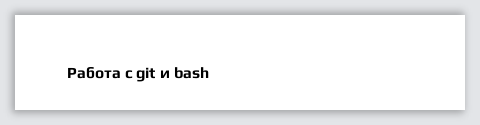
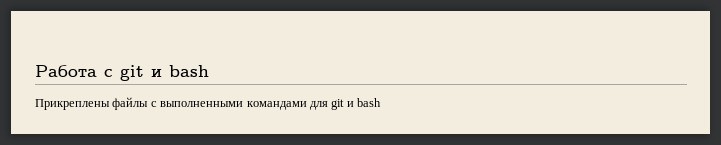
+ Прикреплены файлы с выполненными командами для git и bash

